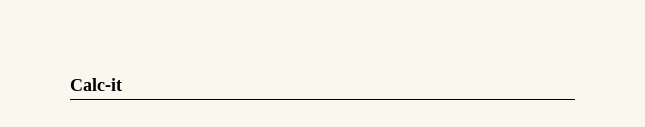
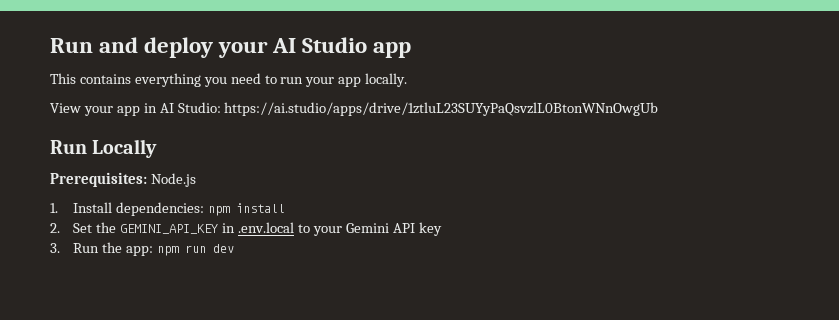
- Calc-it
+ Run and deploy your AI Studio app
+ This contains everything you need to run your app locally.
+ View your app in AI Studio: https://ai.studio/apps/drive/1ztluL23SUYyPaQsvzlL0BtonWNnOwgUb
+ Run Locally
+ Prerequisites: Node.js
+ 1. Install dependencies: npm install
+ 2. Set the GEMINI_API_KEY in .env.local to your Gemini API key
+ 3. Run the app: npm run dev

